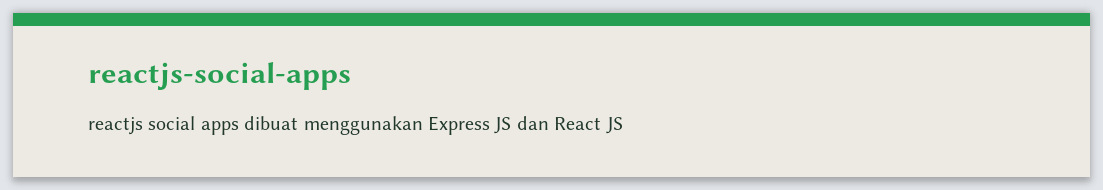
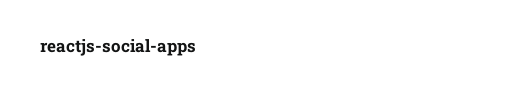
- reactjs social apps dibuat menggunakan Express JS dan React JS

